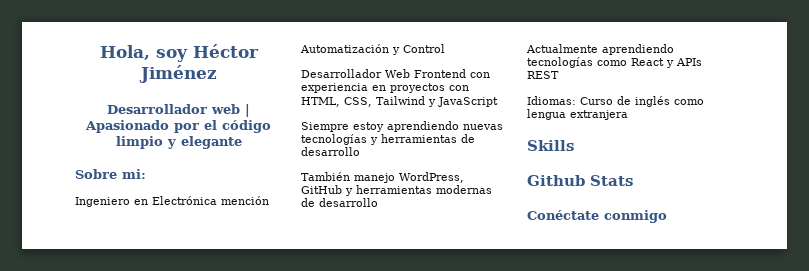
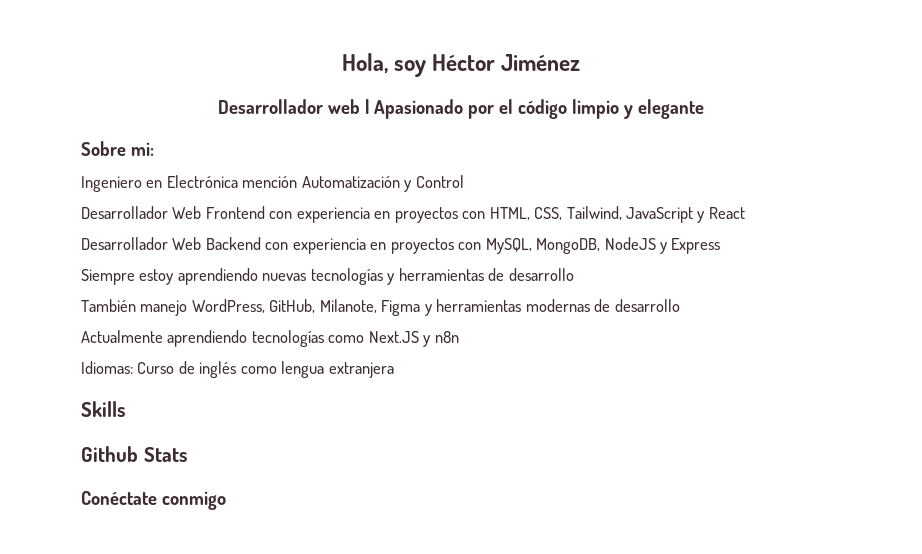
- Desarrollador Web Frontend con experiencia en proyectos con HTML, CSS, Tailwind y JavaScript
+ Desarrollador Web Frontend con experiencia en proyectos con HTML, CSS, Tailwind, JavaScript y React
+ Desarrollador Web Backend con experiencia en proyectos con MySQL, MongoDB, NodeJS y Express
- También manejo WordPress, GitHub y herramientas modernas de desarrollo
+ También manejo WordPress, GitHub, Milanote, Figma y herramientas modernas de desarrollo
- Actualmente aprendiendo tecnologías como React y APIs REST
+ Actualmente aprendiendo tecnologías como Next.JS y n8n

